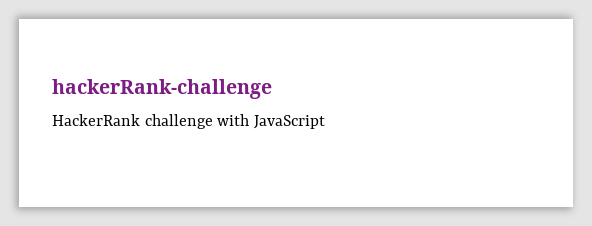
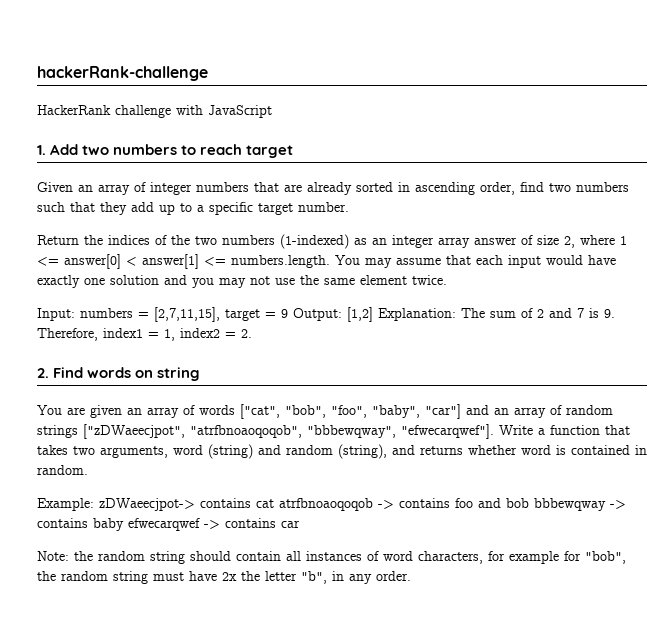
+ 1. Add two numbers to reach target
+ Given an array of integer numbers that are already sorted in ascending order, find two numbers such that they add up to a specific target number.
+ Return the indices of the two numbers (1-indexed) as an integer array answer of size 2, where 1 <= answer[0] < answer[1] <= numbers.length. You may assume that each input would have exactly one solution and you may not use the same element twice.
+ Input: numbers = [2,7,11,15], target = 9 Output: [1,2] Explanation: The sum of 2 and 7 is 9. Therefore, index1 = 1, index2 = 2.
+ 2. Find words on string
+ You are given an array of words ["cat", "bob", "foo", "baby", "car"] and an array of random strings ["zDWaeecjpot", "atrfbnoaoqoqob", "bbbewqway", "efwecarqwef"]. Write a function that takes two arguments, word (string) and random (string), and returns whether word is contained in random.
+ Example: zDWaeecjpot-> contains cat atrfbnoaoqoqob -> contains foo and bob bbbewqway -> contains baby efwecarqwef -> contains car
+ Note: the random string should contain all instances of word characters, for example for "bob", the random string must have 2x the letter "b", in any order.

